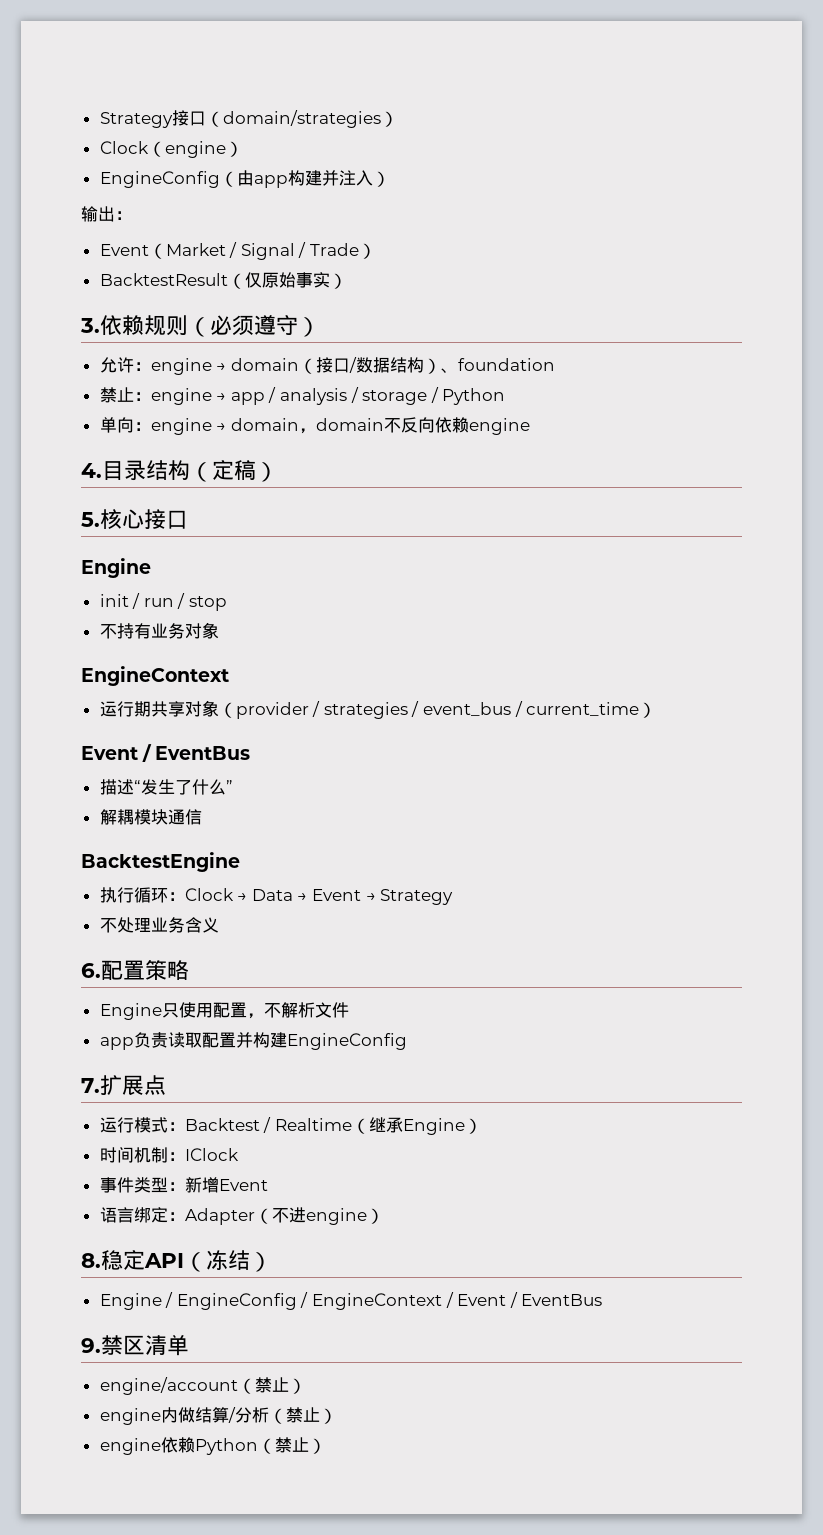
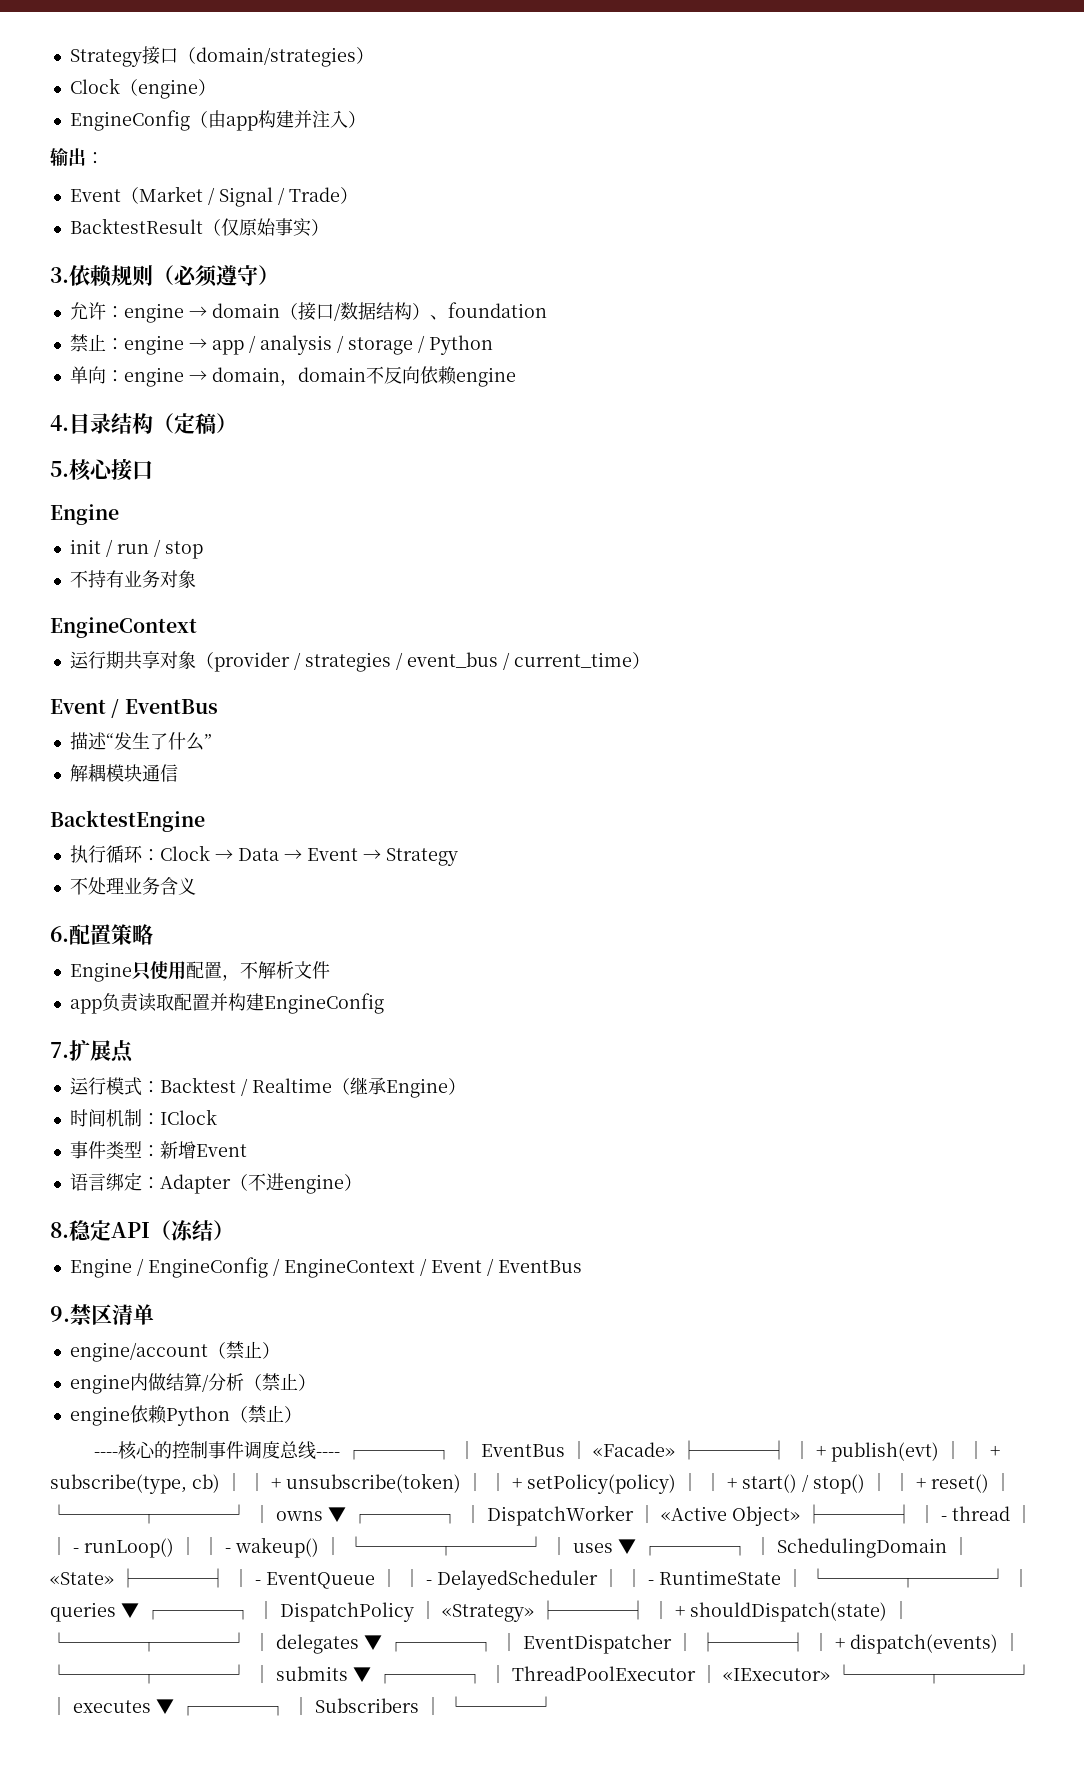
+ ----核心的控制事件调度总线---- ┌────┐ │ EventBus │ «Facade» ├────┤ │ + publish(evt) │ │ + subscribe(type, cb) │ │ + unsubscribe(token) │ │ + setPolicy(policy) │ │ + start() / stop() │ │ + reset() │ └────┬────┘ │ owns ▼ ┌────┐ │ DispatchWorker │ «Active Object» ├────┤ │ - thread │ │ - runLoop() │ │ - wakeup() │ └────┬────┘ │ uses ▼ ┌────┐ │ SchedulingDomain │ «State» ├────┤ │ - EventQueue │ │ - DelayedScheduler │ │ - RuntimeState │ └────┬────┘ │ queries ▼ ┌────┐ │ DispatchPolicy │ «Strategy» ├────┤ │ + shouldDispatch(state) │ └────┬────┘ │ delegates ▼ ┌────┐ │ EventDispatcher │ ├────┤ │ + dispatch(events) │ └────┬────┘ │ submits ▼ ┌────┐ │ ThreadPoolExecutor │ «IExecutor» └────┬────┘ │ executes ▼ ┌────┐ │ Subscribers │ └────┘

